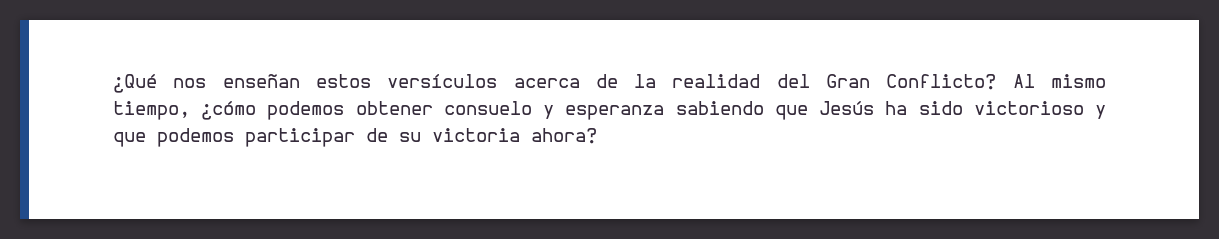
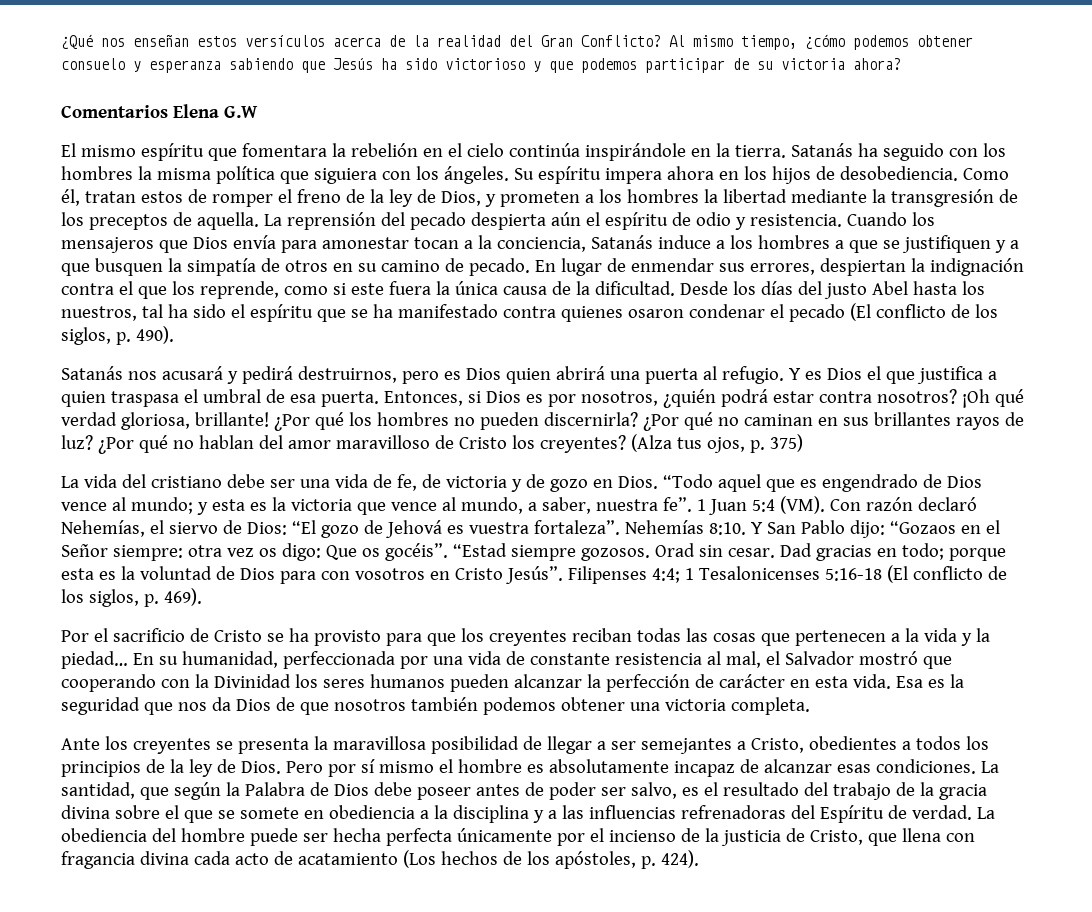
+ Comentarios Elena G.W
+ El mismo espíritu que fomentara la rebelión en el cielo continúa inspirándole en la tierra. Satanás ha seguido con los hombres la misma política que siguiera con los ángeles. Su espíritu impera ahora en los hijos de desobediencia. Como él, tratan estos de romper el freno de la ley de Dios, y prometen a los hombres la libertad mediante la transgresión de los preceptos de aquella. La reprensión del pecado despierta aún el espíritu de odio y resistencia. Cuando los mensajeros que Dios envía para amonestar tocan a la conciencia, Satanás induce a los hombres a que se justifiquen y a que busquen la simpatía de otros en su camino de pecado. En lugar de enmendar sus errores, despiertan la indignación contra el que los reprende, como si este fuera la única causa de la dificultad. Desde los días del justo Abel hasta los nuestros, tal ha sido el espíritu que se ha manifestado contra quienes osaron condenar el pecado (El conflicto de los siglos, p. 490).
+ Satanás nos acusará y pedirá destruirnos, pero es Dios quien abrirá una puerta al refugio. Y es Dios el que justifica a quien traspasa el umbral de esa puerta. Entonces, si Dios es por nosotros, ¿quién podrá estar contra nosotros? ¡Oh qué verdad gloriosa, brillante! ¿Por qué los hombres no pueden discernirla? ¿Por qué no caminan en sus brillantes rayos de luz? ¿Por qué no hablan del amor maravilloso de Cristo los creyentes? (Alza tus ojos, p. 375)
+ La vida del cristiano debe ser una vida de fe, de victoria y de gozo en Dios. “Todo aquel que es engendrado de Dios vence al mundo; y esta es la victoria que vence al mundo, a saber, nuestra fe”. 1 Juan 5:4 (VM). Con razón declaró Nehemías, el siervo de Dios: “El gozo de Jehová es vuestra fortaleza”. Nehemías 8:10. Y San Pablo dijo: “Gozaos en el Señor siempre: otra vez os digo: Que os gocéis”. “Estad siempre gozosos. Orad sin cesar. Dad gracias en todo; porque esta es la voluntad de Dios para con vosotros en Cristo Jesús”. Filipenses 4:4; 1 Tesalonicenses 5:16-18 (El conflicto de los siglos, p. 469).
+ Por el sacrificio de Cristo se ha provisto para que los creyentes reciban todas las cosas que pertenecen a la vida y la piedad… En su humanidad, perfeccionada por una vida de constante resistencia al mal, el Salvador mostró que cooperando con la Divinidad los seres humanos pueden alcanzar la perfección de carácter en esta vida. Esa es la seguridad que nos da Dios de que nosotros también podemos obtener una victoria completa.
+ Ante los creyentes se presenta la maravillosa posibilidad de llegar a ser semejantes a Cristo, obedientes a todos los principios de la ley de Dios. Pero por sí mismo el hombre es absolutamente incapaz de alcanzar esas condiciones. La santidad, que según la Palabra de Dios debe poseer antes de poder ser salvo, es el resultado del trabajo de la gracia divina sobre el que se somete en obediencia a la disciplina y a las influencias refrenadoras del Espíritu de verdad. La obediencia del hombre puede ser hecha perfecta únicamente por el incienso de la justicia de Cristo, que llena con fragancia divina cada acto de acatamiento (Los hechos de los apóstoles, p. 424).

